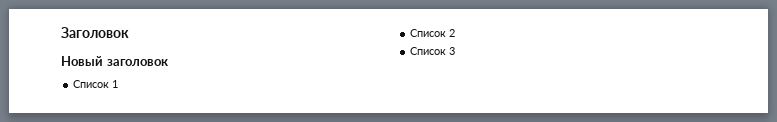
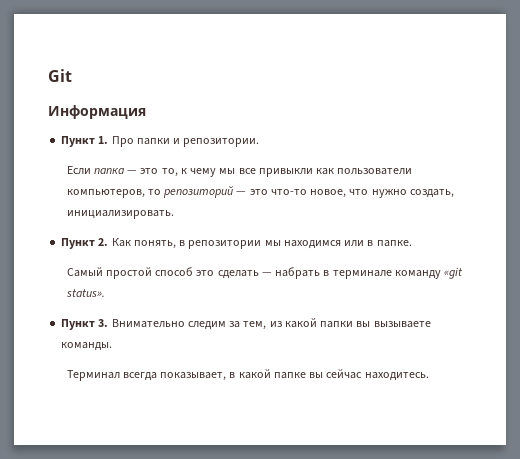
- Заголовок
- Новый заголовок
- Список 1
- Список 2
- Список 3
+ Git
+ Информация
+ Пункт 1. Про папки и репозитории.
+ Если папка — это то, к чему мы все привыкли как пользователи компьютеров, то репозиторий — это что-то новое, что нужно создать, инициализировать.
+ Пункт 2. Как понять, в репозитории мы находимся или в папке.
+ Самый простой способ это сделать — набрать в терминале команду «git status».
+ Пункт 3. Внимательно следим за тем, из какой папки вы вызываете команды.
+ Терминал всегда показывает, в какой папке вы сейчас находитесь.

